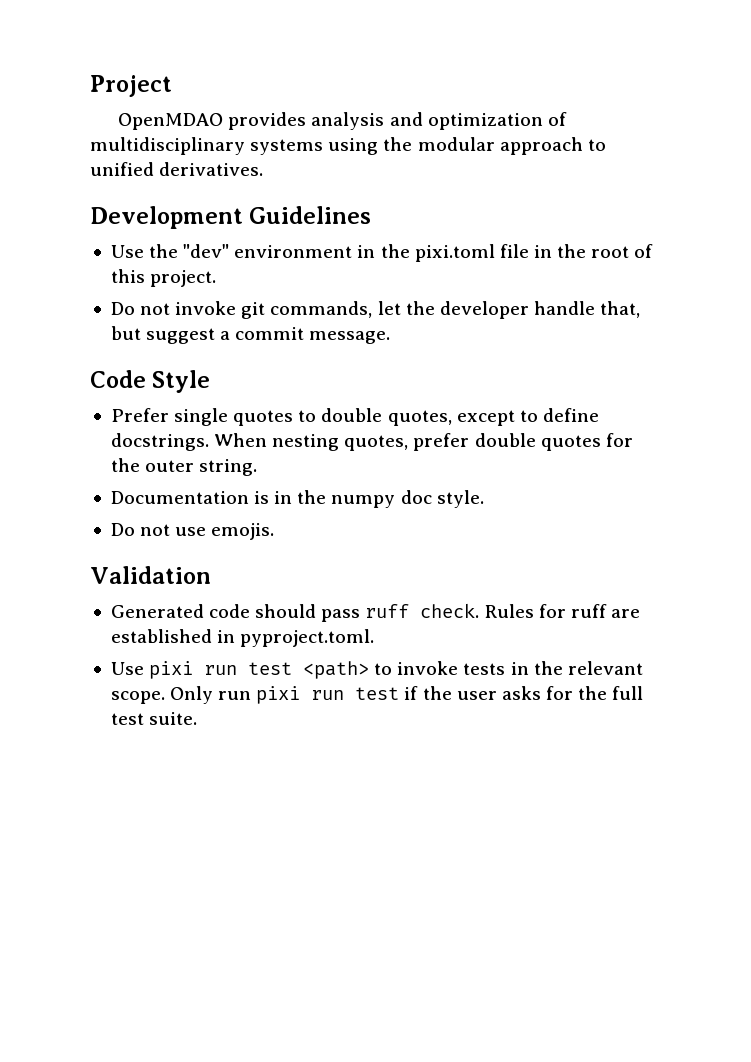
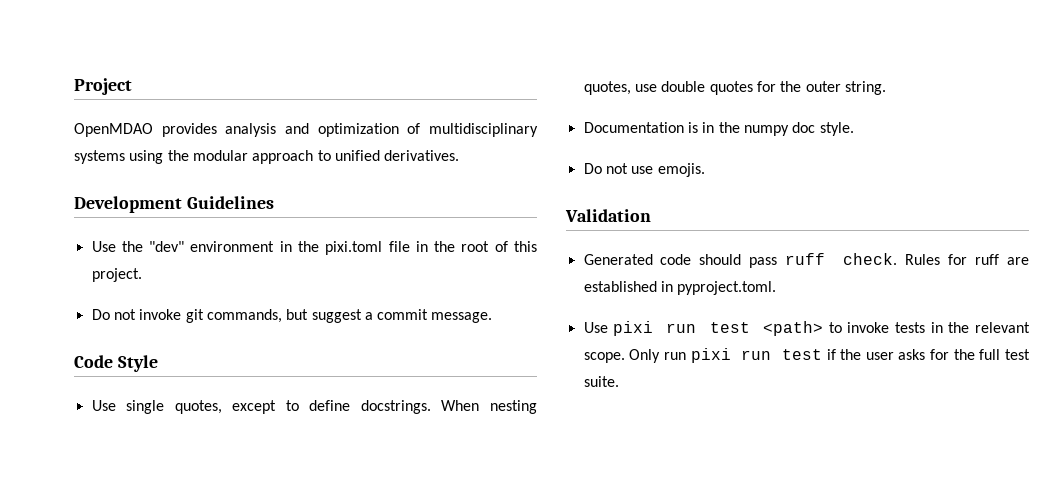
- Do not invoke git commands, let the developer handle that, but suggest a commit message.
+ Do not invoke git commands, but suggest a commit message.
- Prefer single quotes to double quotes, except to define docstrings.
+ Use single quotes, except to define docstrings.
- When nesting quotes, prefer double quotes for the outer string.
+ When nesting quotes, use double quotes for the outer string.

